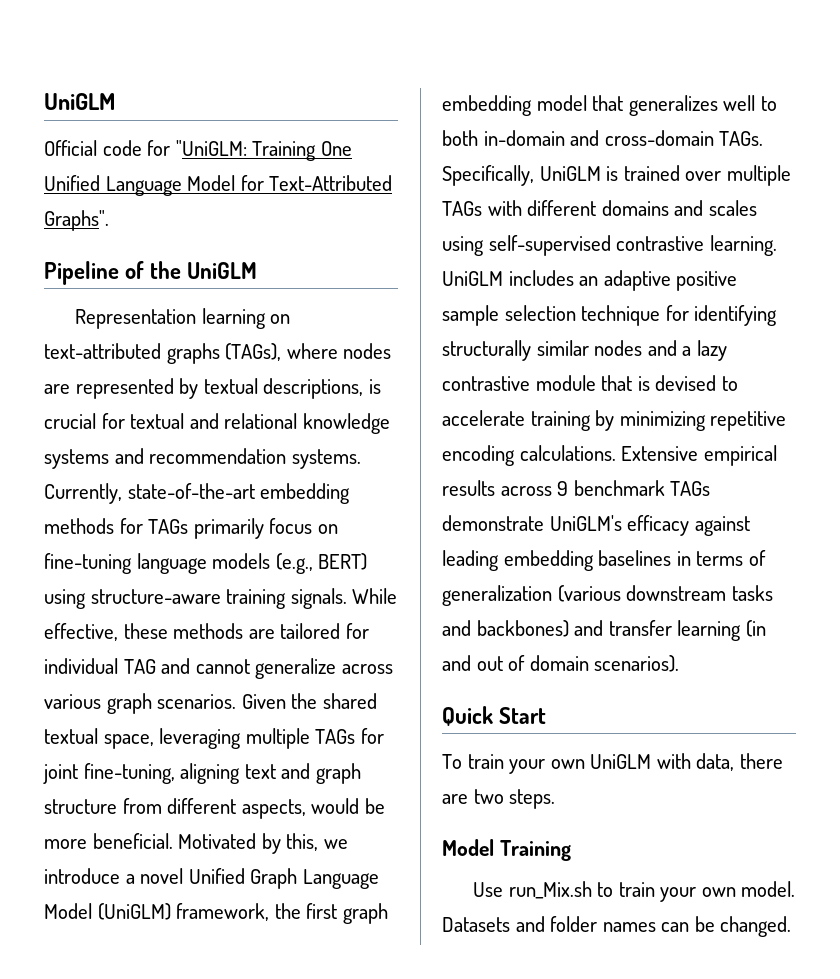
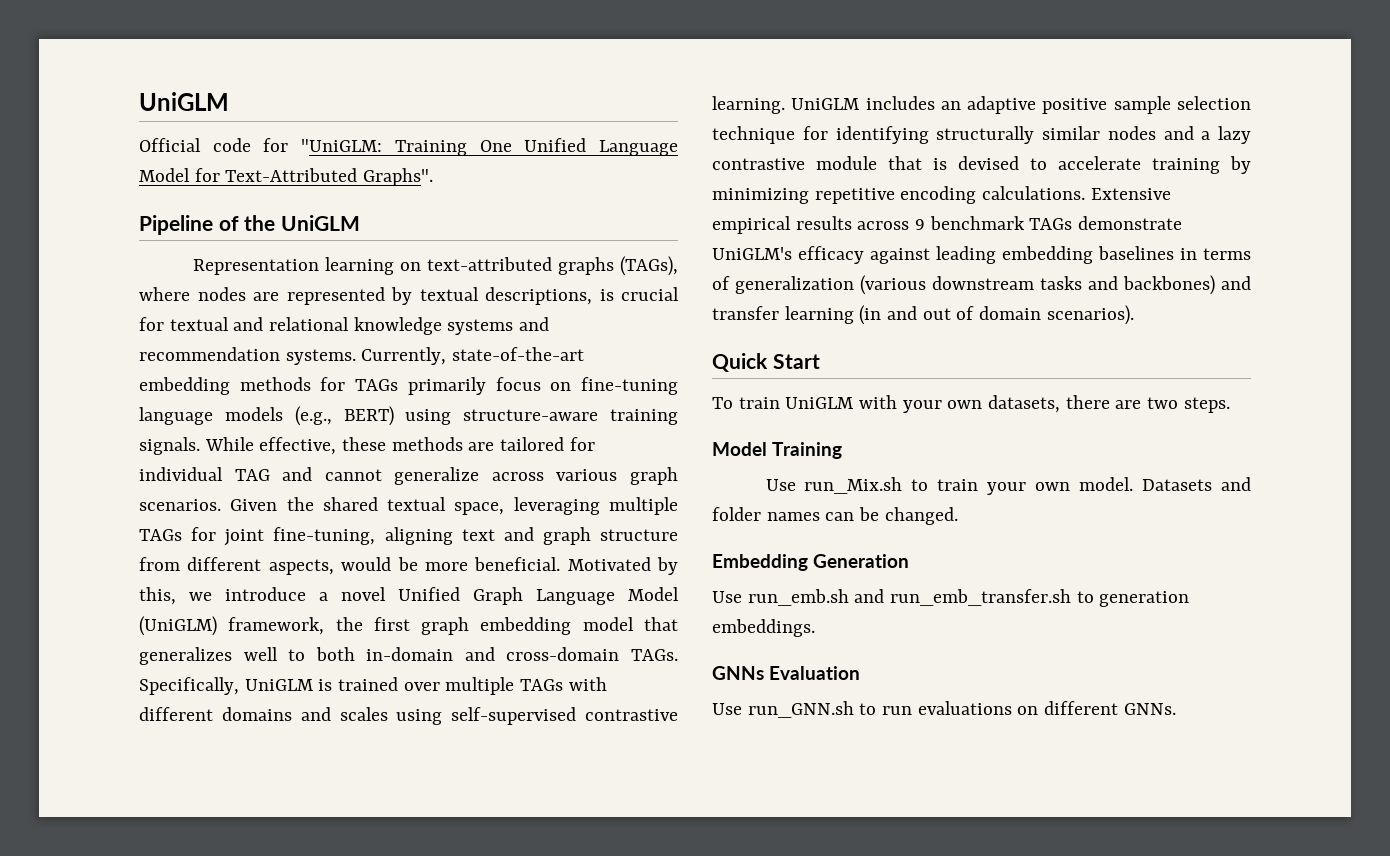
- To train your own UniGLM with data, there are two steps.
+ To train UniGLM with your own datasets, there are two steps.
+ Embedding Generation
+ Use run_emb.sh and run_emb_transfer.sh to generation embeddings.
+ GNNs Evaluation
+ Use run_GNN.sh to run evaluations on different GNNs.

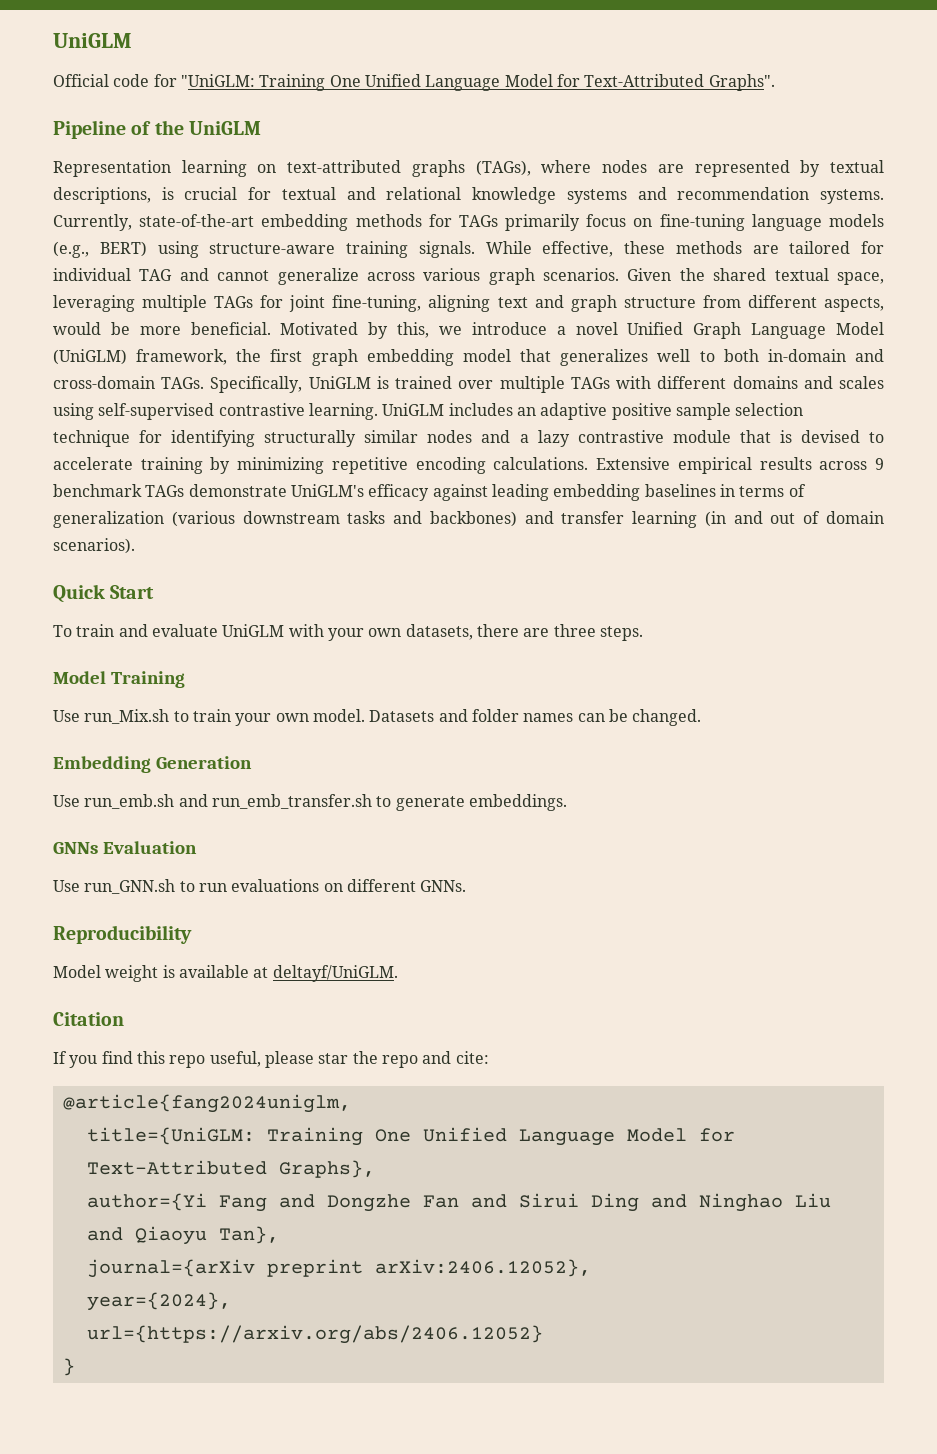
- To train UniGLM with your own datasets, there are two steps.
+ To train and evaluate UniGLM with your own datasets, there are three steps.
- Use run_emb.sh and run_emb_transfer.sh to generation embeddings.
+ Use run_emb.sh and run_emb_transfer.sh to generate embeddings.
+ Reproducibility
+ Model weight is available at deltayf/UniGLM.
+ Citation
+ If you find this repo useful, please star the repo and cite:
+ @article{fang2024uniglm,
+ title={UniGLM: Training One Unified Language Model for Text-Attributed Graphs},
+ author={Yi Fang and Dongzhe Fan and Sirui Ding and Ninghao Liu and Qiaoyu Tan},
+ journal={arXiv preprint arXiv:2406.12052},
+ year={2024},
+ url={https://arxiv.org/abs/2406.12052}
+ }

